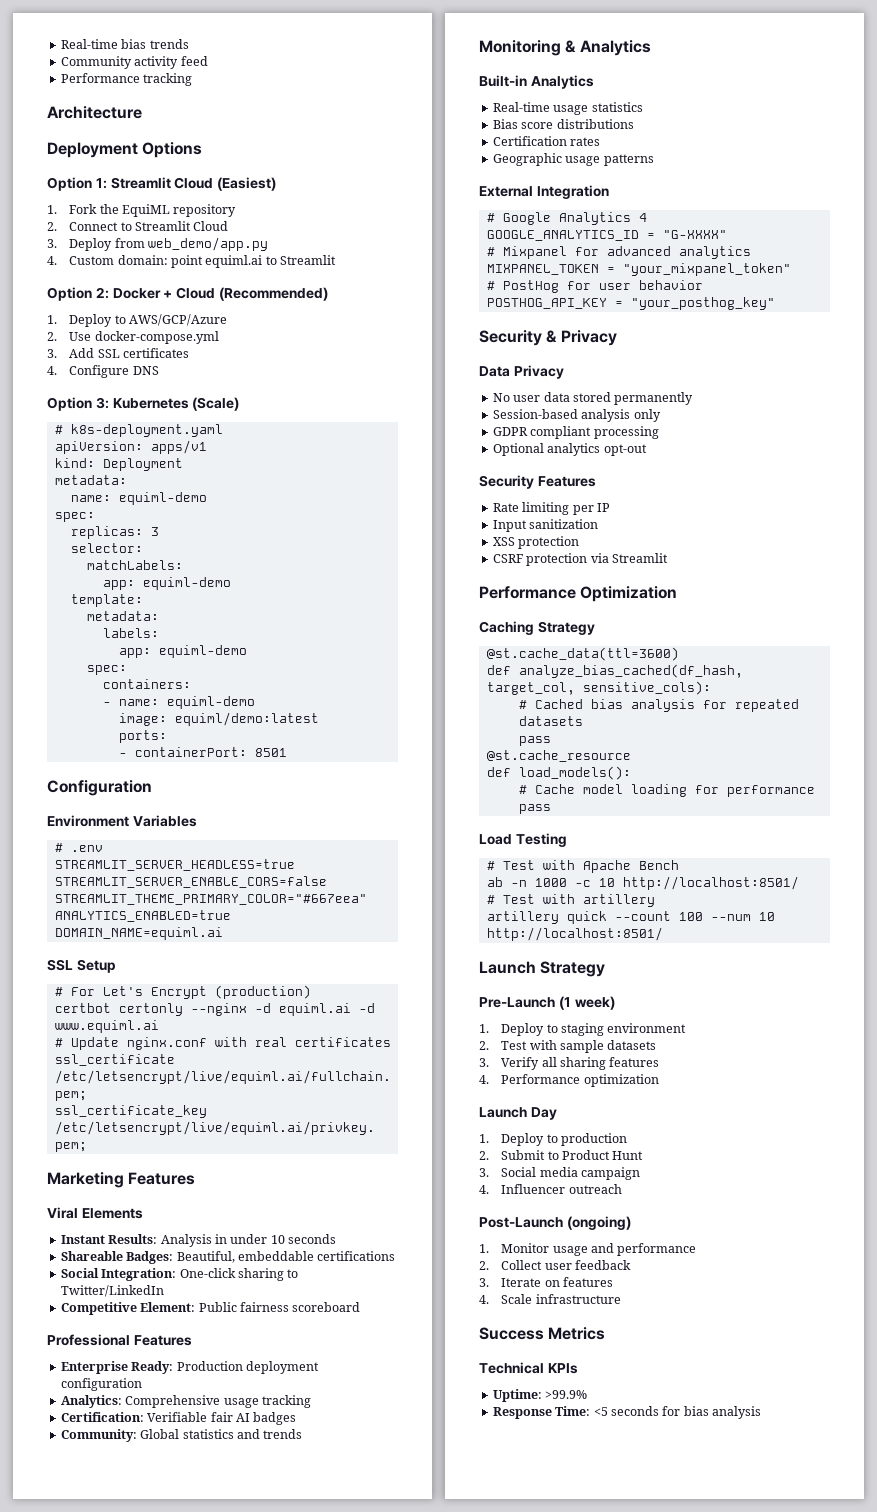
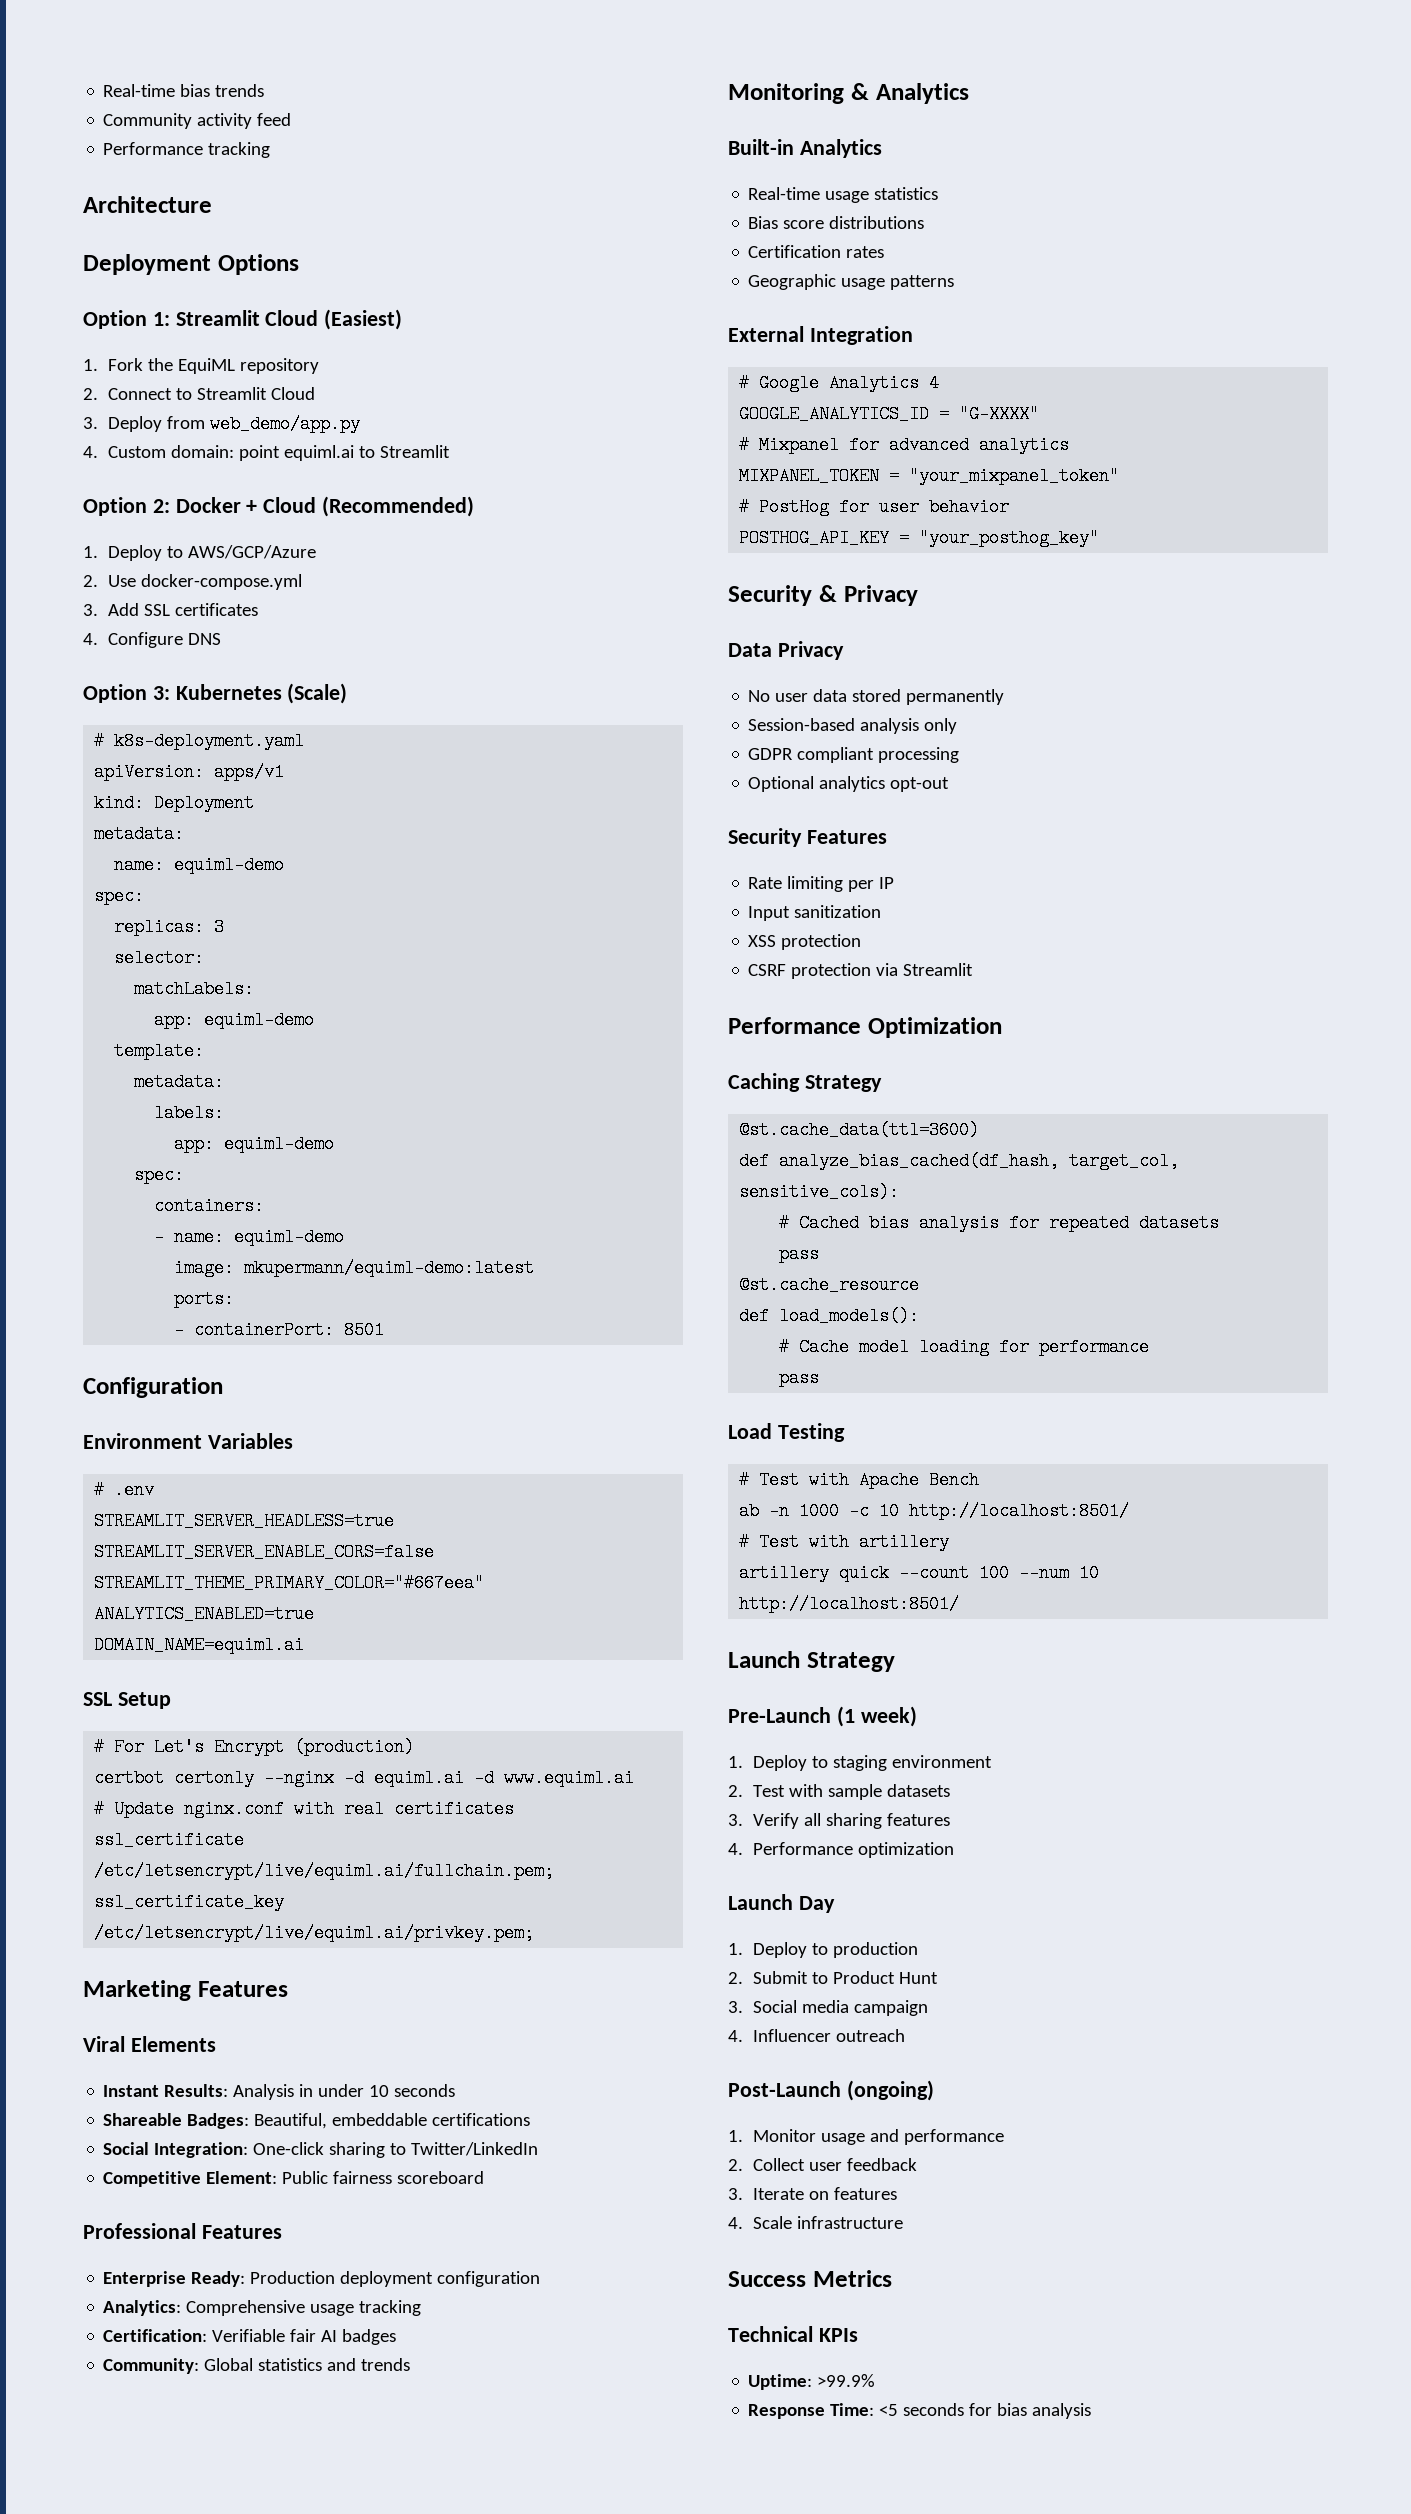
- image: equiml/demo:latest
+ image: mkupermann/equiml-demo:latest

